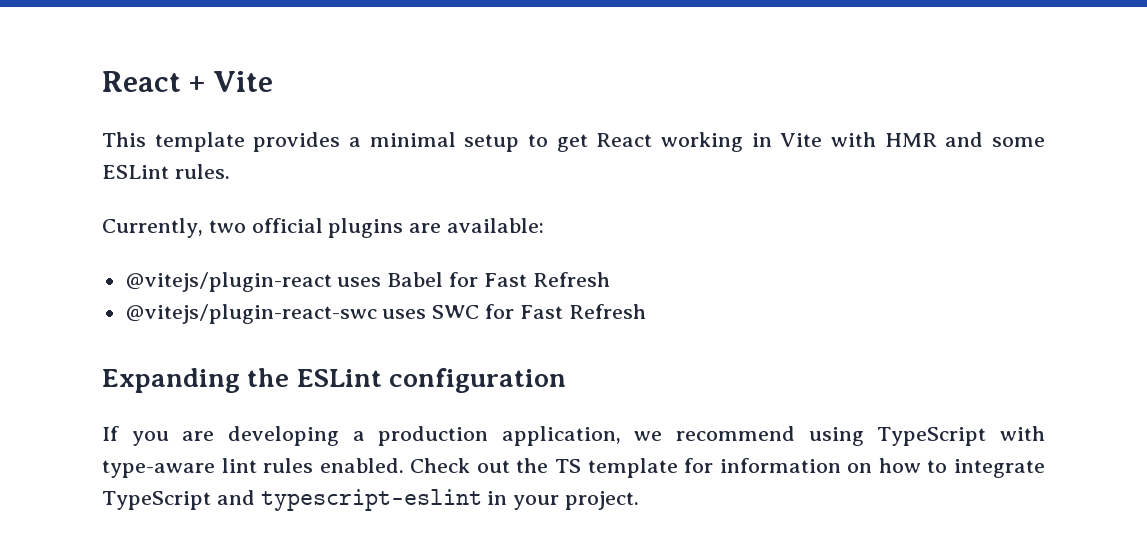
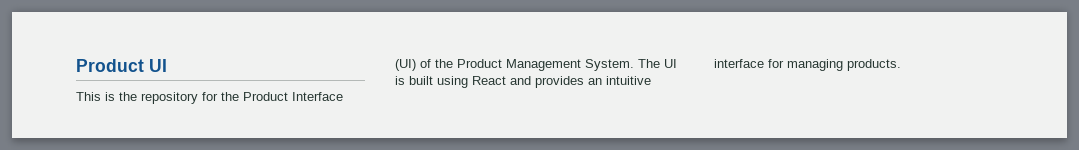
- React + Vite
- This template provides a minimal setup to get React working in Vite with HMR and some ESLint rules.
- Currently, two official plugins are available:
- @vitejs/plugin-react uses Babel for Fast Refresh
- @vitejs/plugin-react-swc uses SWC for Fast Refresh
- Expanding the ESLint configuration
- If you are developing a production application, we recommend using TypeScript with type-aware lint rules enabled. Check out the TS template for information on how to integrate TypeScript and typescript-eslint in your project.
+ Product UI
+ This is the repository for the Product Interface (UI) of the Product Management System. The UI is built using React and provides an intuitive interface for managing products.

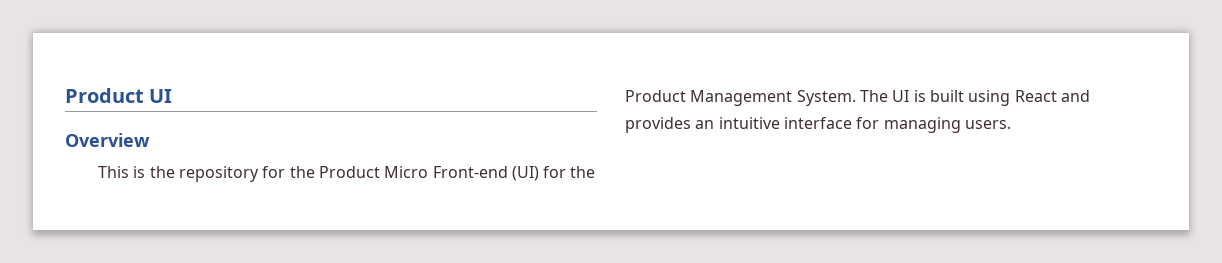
+ Overview
- This is the repository for the Product Interface (UI) of the Product Management System.
+ This is the repository for the Product Micro Front-end (UI) for the Product Management System.
- The UI is built using React and provides an intuitive interface for managing products.
+ The UI is built using React and provides an intuitive interface for managing users.

